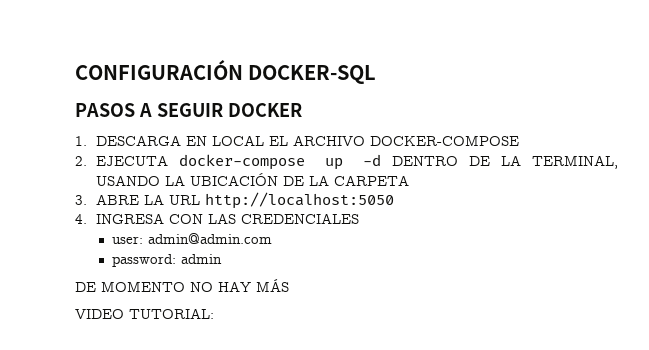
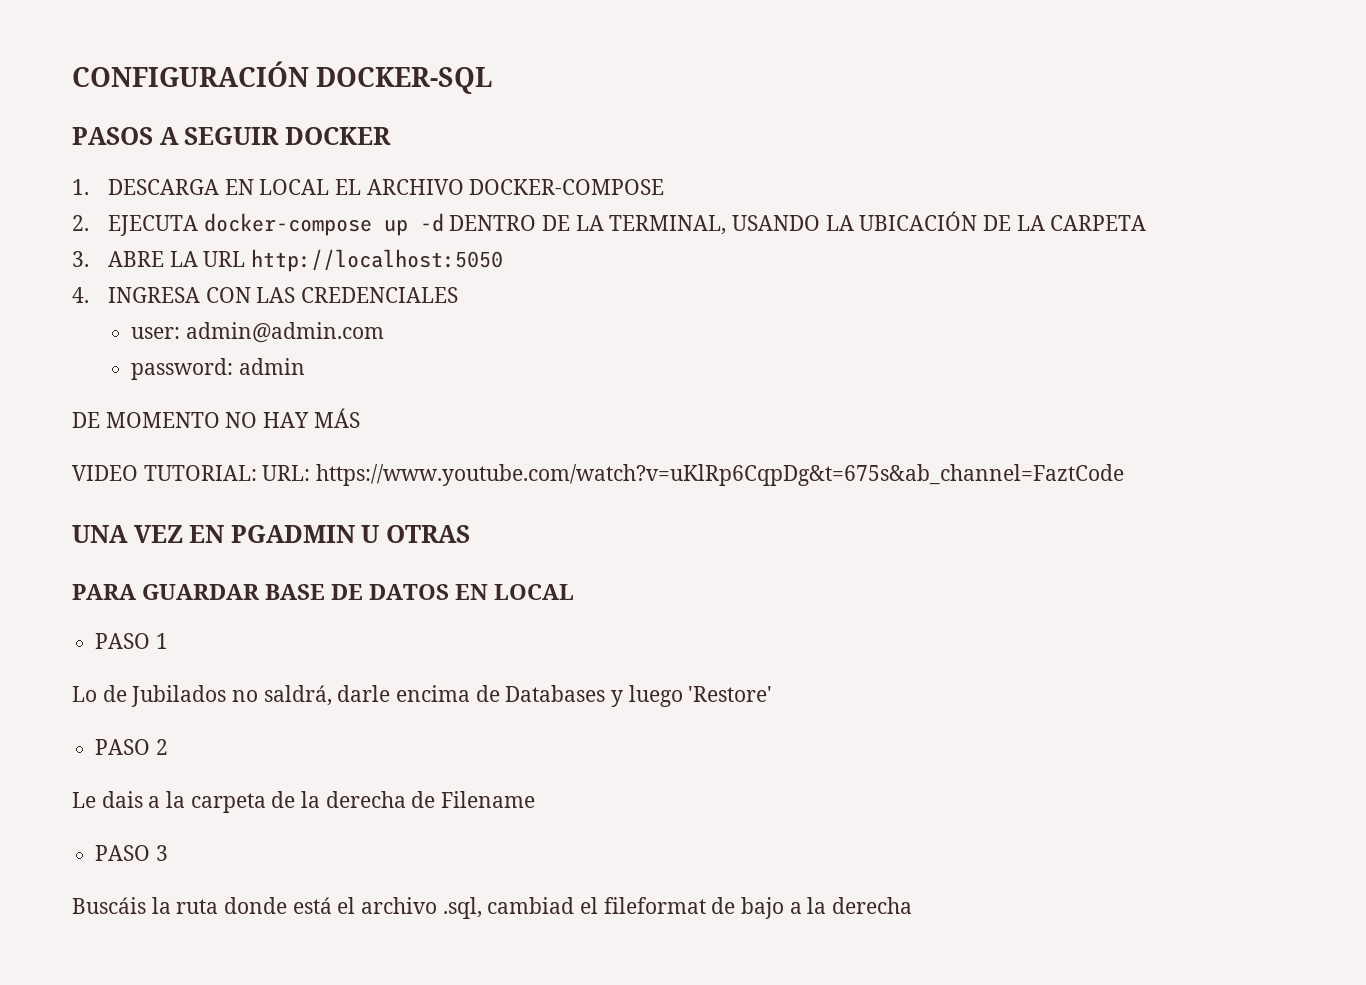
- VIDEO TUTORIAL:
+ VIDEO TUTORIAL: URL: https://www.youtube.com/watch?v=uKlRp6CqpDg&t=675s&ab_channel=FaztCode
+ UNA VEZ EN PGADMIN U OTRAS
+ PARA GUARDAR BASE DE DATOS EN LOCAL
+ PASO 1
+ Lo de Jubilados no saldrá, darle encima de Databases y luego 'Restore'
+ PASO 2
+ Le dais a la carpeta de la derecha de Filename
+ PASO 3
+ Buscáis la ruta donde está el archivo .sql, cambiad el fileformat de bajo a la derecha

